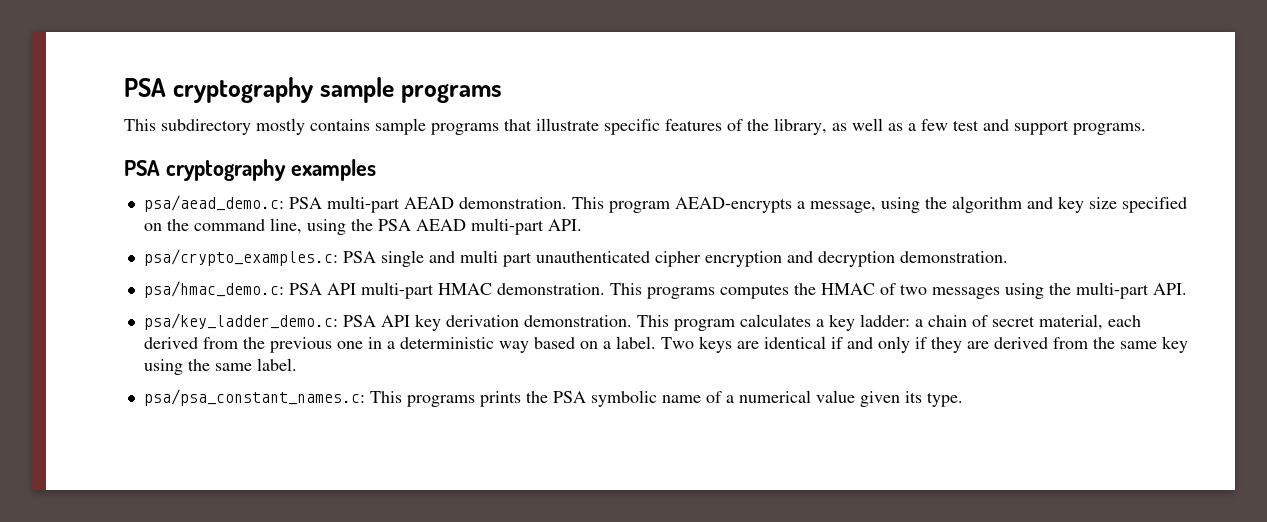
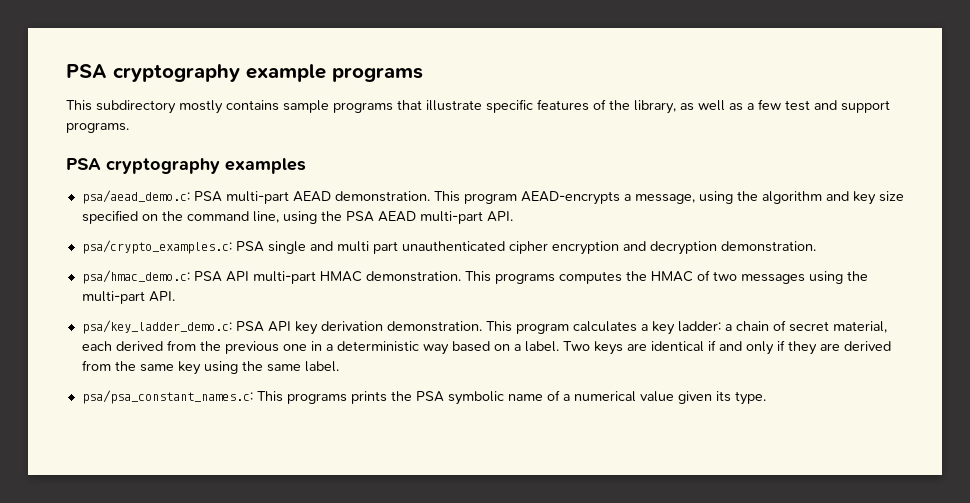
- PSA cryptography sample programs
+ PSA cryptography example programs

